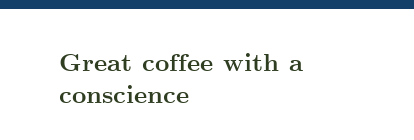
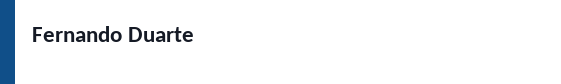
- Great coffee with a conscience
+ Fernando Duarte

